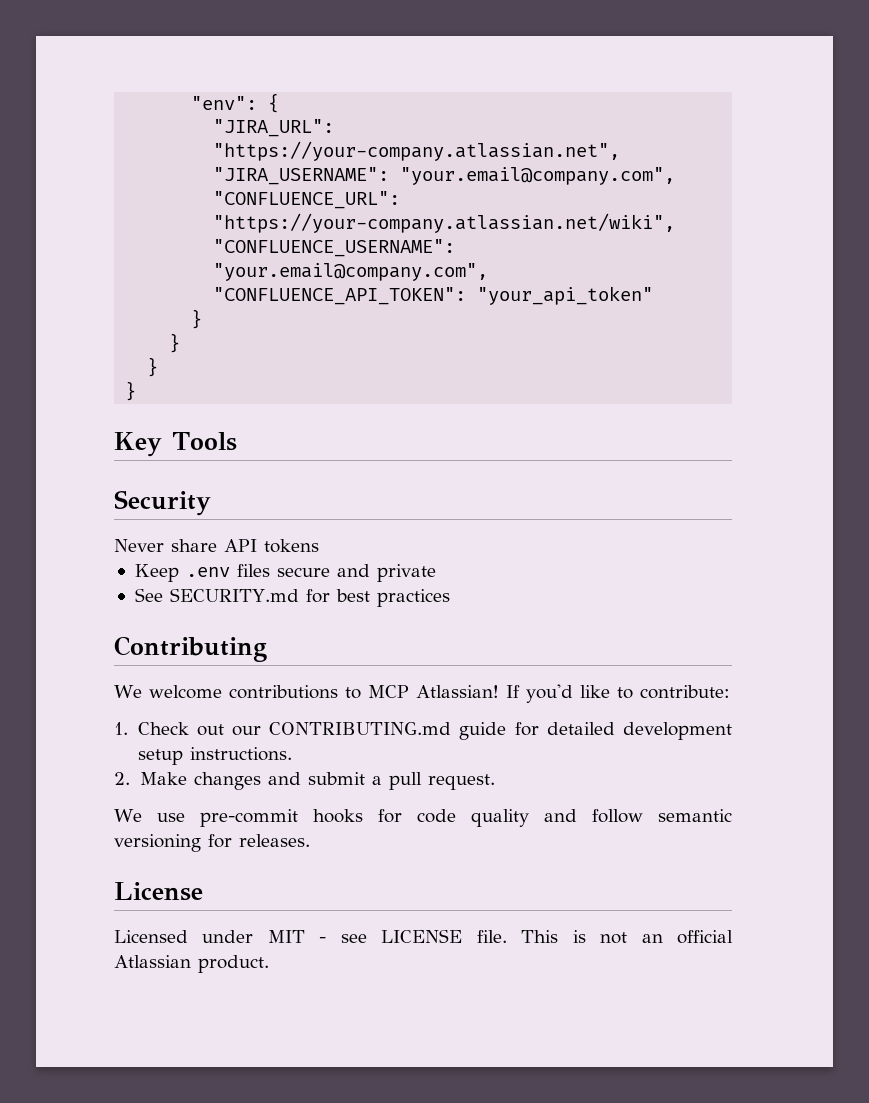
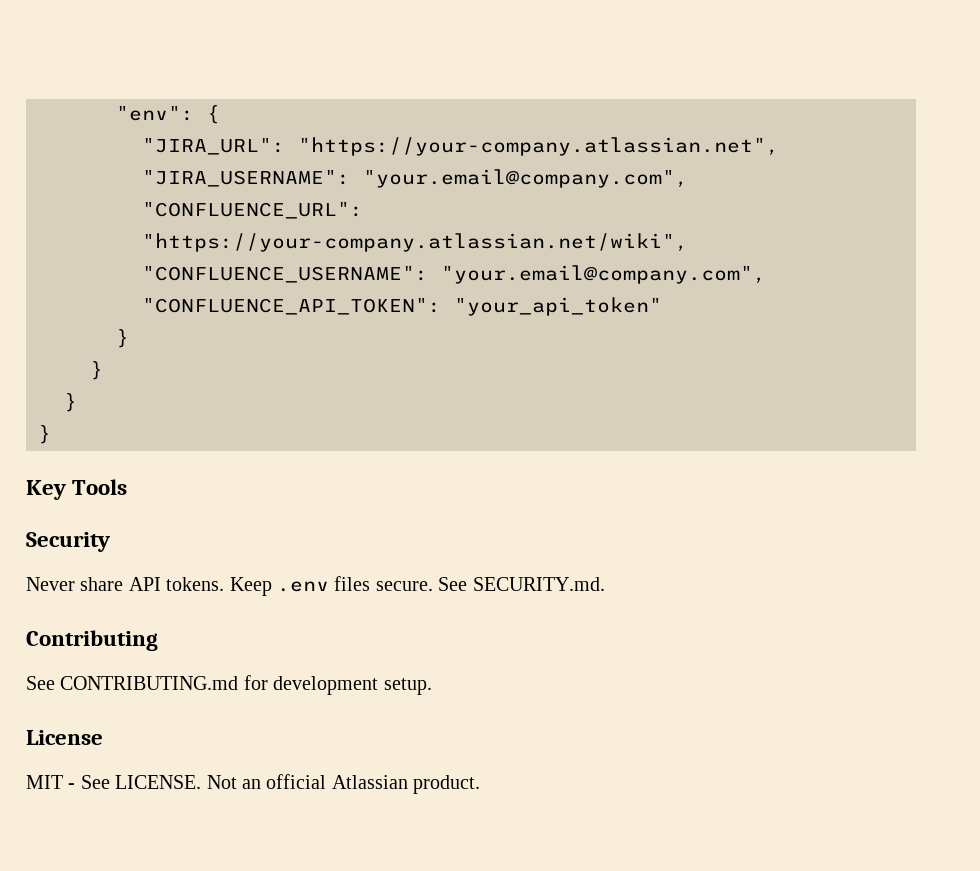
- Never share API tokens
- Keep .env files secure and private
- See SECURITY.md for best practices
+ Never share API tokens. Keep .env files secure. See SECURITY.md.
  Contributing
- We welcome contributions to MCP Atlassian! If you'd like to contribute:
- 1. Check out our CONTRIBUTING.md guide for detailed development setup instructions.
- 2. Make changes and submit a pull request.
- We use pre-commit hooks for code quality and follow semantic versioning for releases.
+ See CONTRIBUTING.md for development setup.
  License
- Licensed under MIT - see LICENSE file. This is not an official Atlassian product.
+ MIT - See LICENSE. Not an official Atlassian product.

